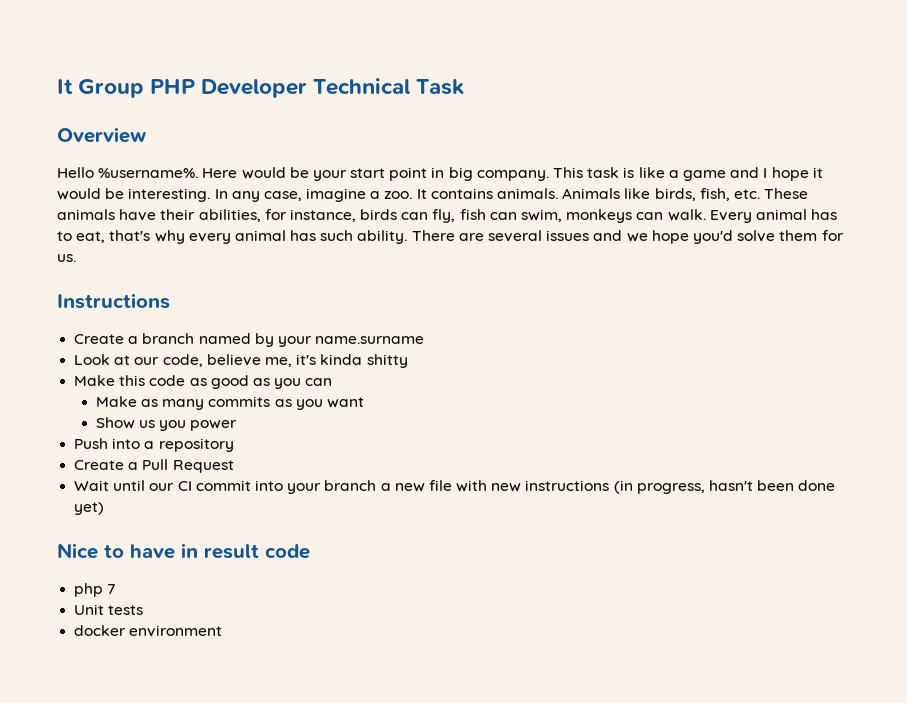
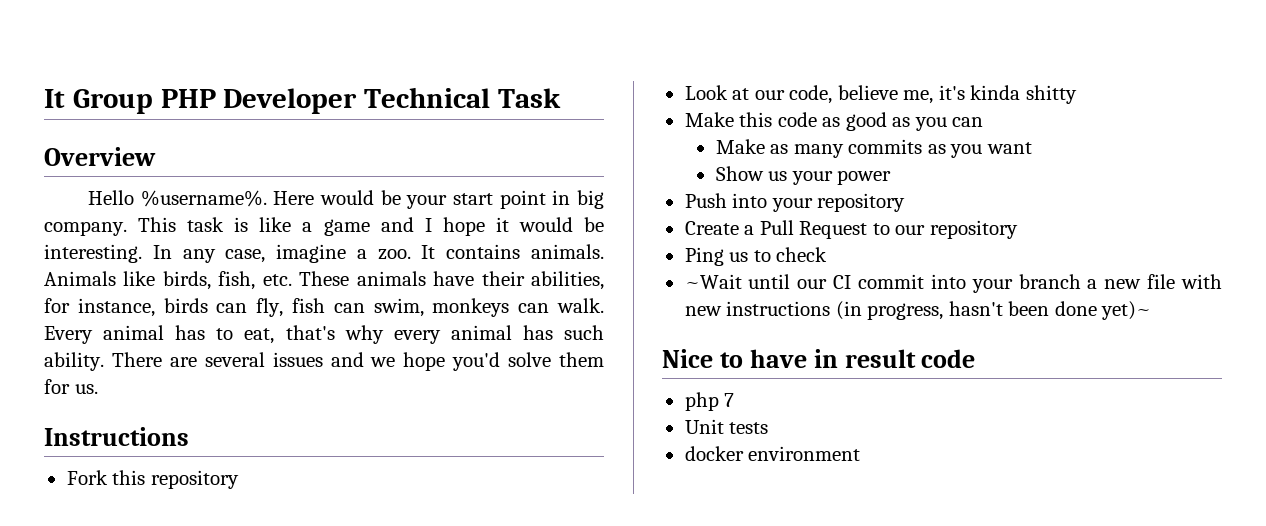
- Create a branch named by your name.surname
+ Fork this repository
- Show us you power
+ Show us your power
- Push into a repository
+ Push into your repository
- Create a Pull Request
- Wait until our CI commit into your branch a new file with new instructions (in progress, hasn't been done yet)
+ Create a Pull Request to our repository
+ Ping us to check
+ ~Wait until our CI commit into your branch a new file with new instructions (in progress, hasn't been done yet)~

